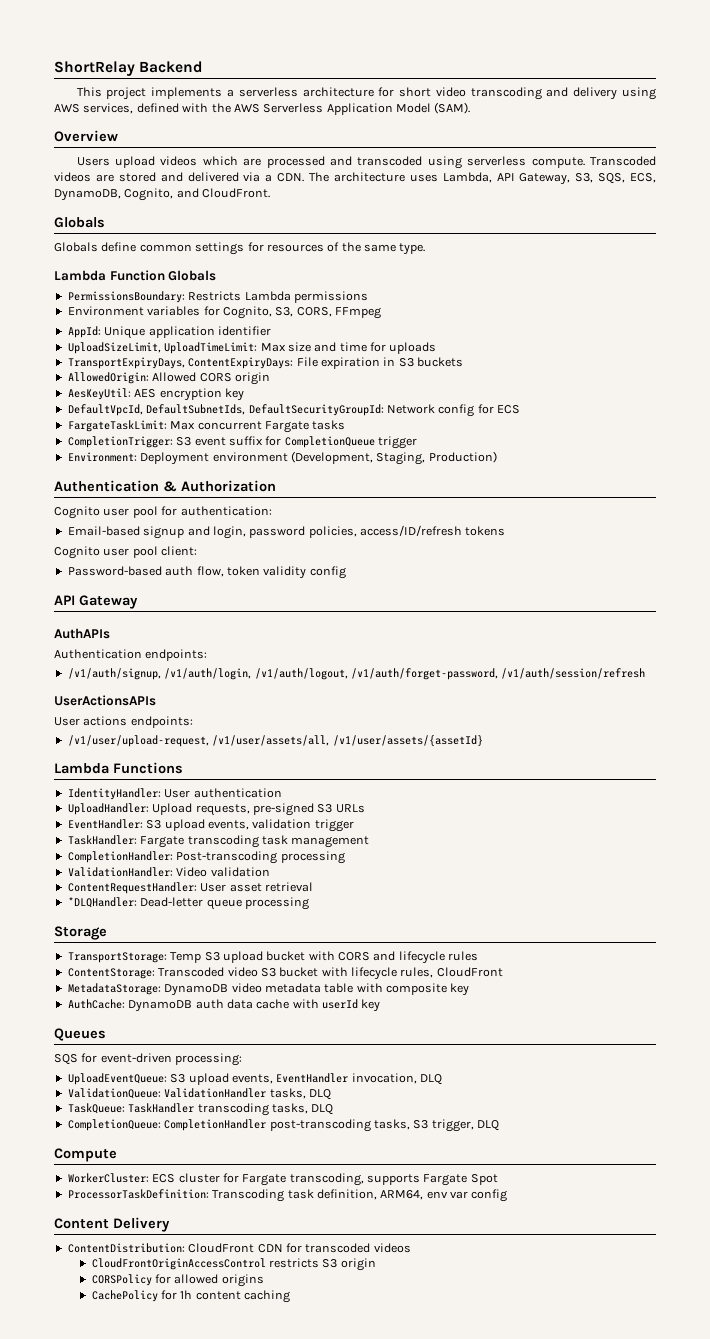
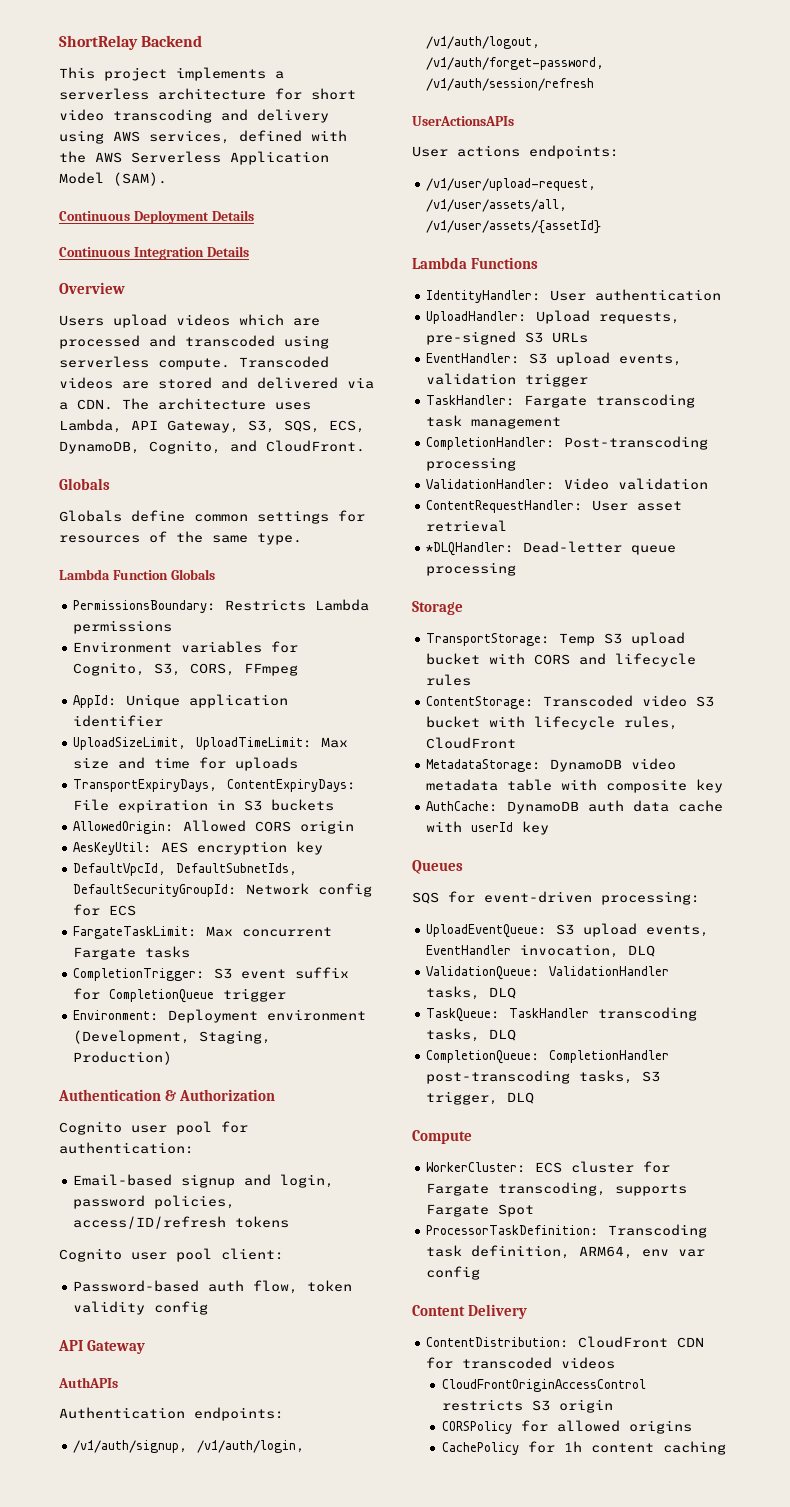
+ Continuous Deployment Details
+ Continuous Integration Details

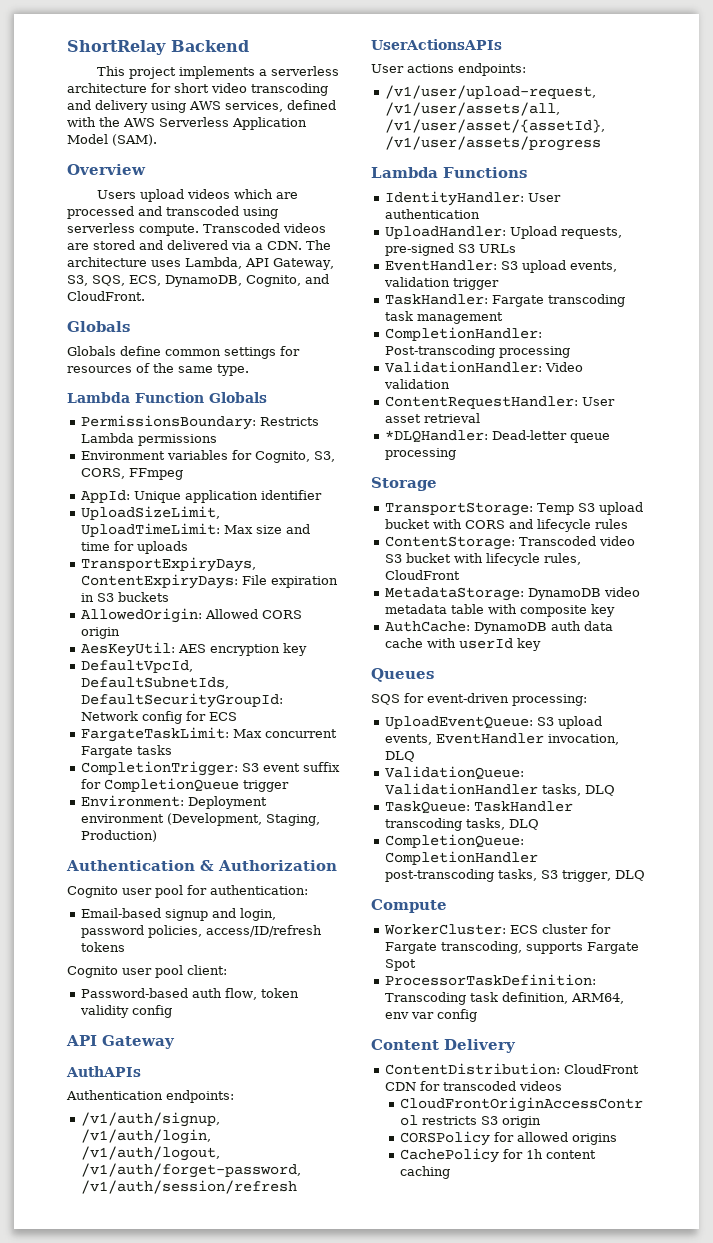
- Continuous Deployment Details
- Continuous Integration Details
- /v1/user/upload-request, /v1/user/assets/all, /v1/user/assets/{assetId}
+ /v1/user/upload-request, /v1/user/assets/all, /v1/user/asset/{assetId}, /v1/user/assets/progress

